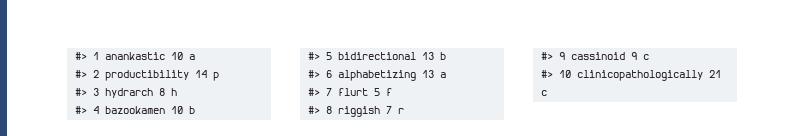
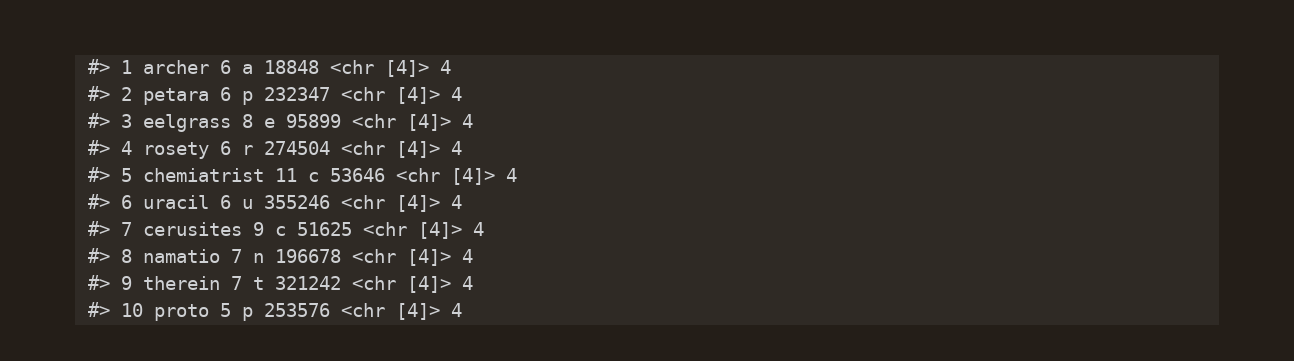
- #> 1 anankastic 10 a
+ #> 1 archer 6 a 18848 <chr [4]> 4
- #> 2 productibility 14 p
- #> 3 hydrarch 8 h
- #> 4 bazookamen 10 b
- #> 5 bidirectional 13 b
- #> 6 alphabetizing 13 a
- #> 7 flurt 5 f
- #> 8 riggish 7 r
- #> 9 cassinoid 9 c
- #> 10 clinicopathologically 21 c
+ #> 2 petara 6 p 232347 <chr [4]> 4
+ #> 3 eelgrass 8 e 95899 <chr [4]> 4
+ #> 4 rosety 6 r 274504 <chr [4]> 4
+ #> 5 chemiatrist 11 c 53646 <chr [4]> 4
+ #> 6 uracil 6 u 355246 <chr [4]> 4
+ #> 7 cerusites 9 c 51625 <chr [4]> 4
+ #> 8 namatio 7 n 196678 <chr [4]> 4
+ #> 9 therein 7 t 321242 <chr [4]> 4
+ #> 10 proto 5 p 253576 <chr [4]> 4

